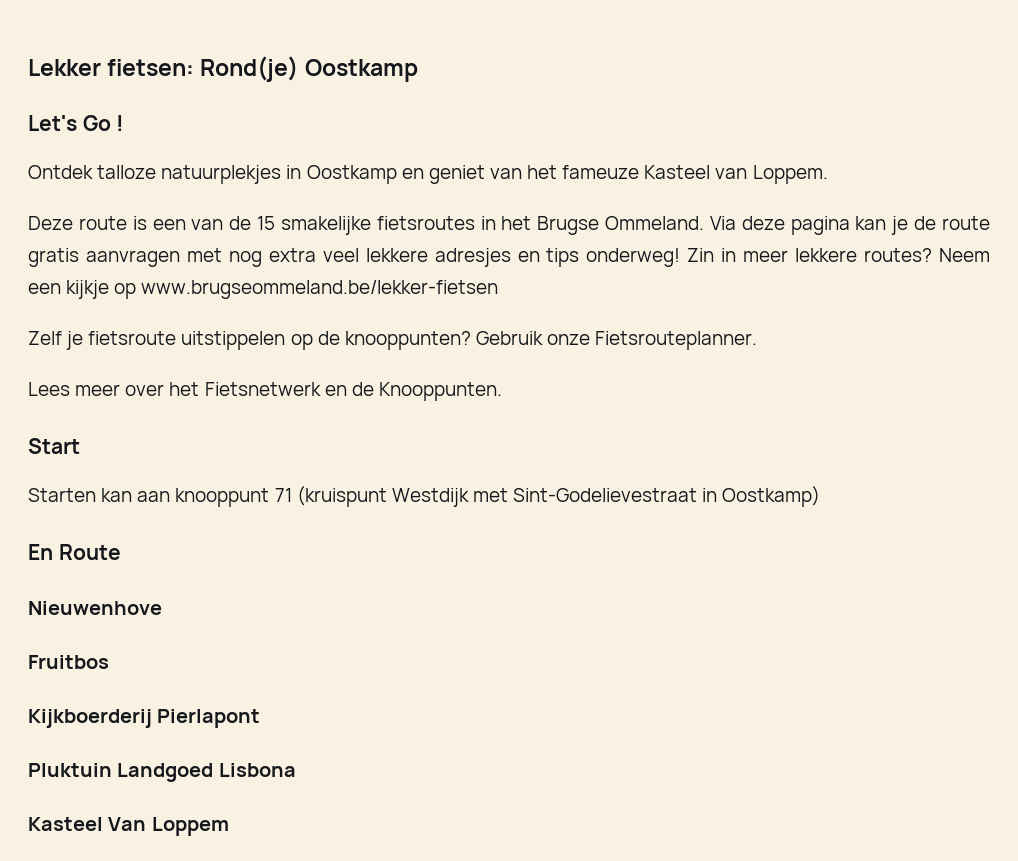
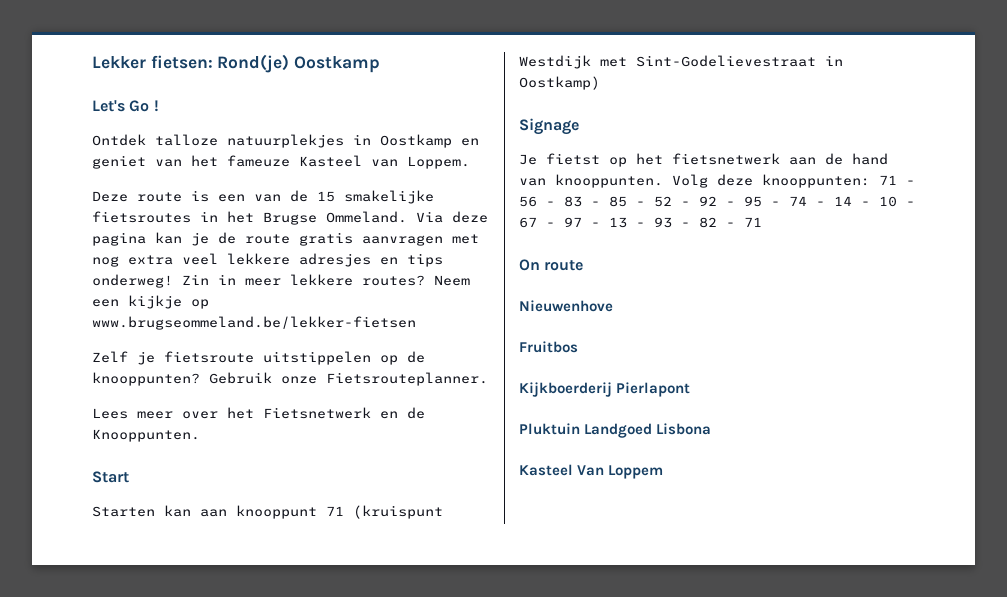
- En Route
+ Signage
+ Je fietst op het fietsnetwerk aan de hand van knooppunten. Volg deze knooppunten: 71 - 56 - 83 - 85 - 52 - 92 - 95 - 74 - 14 - 10 - 67 - 97 - 13 - 93 - 82 - 71
+ On route

